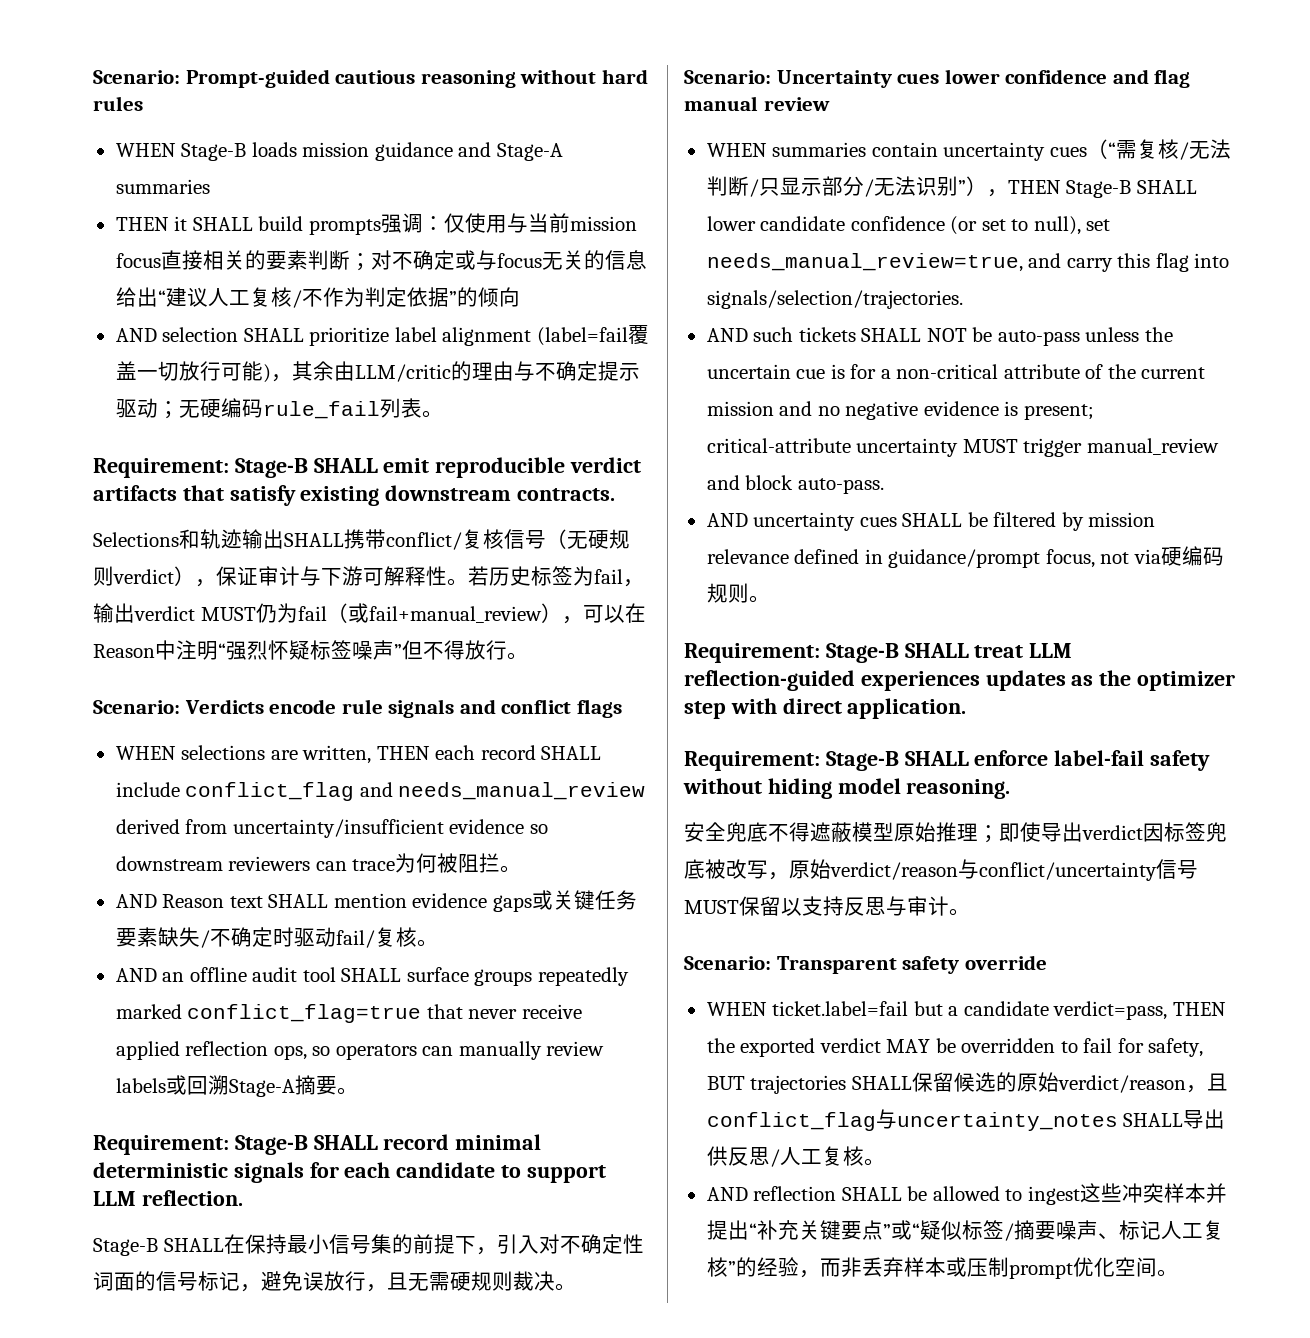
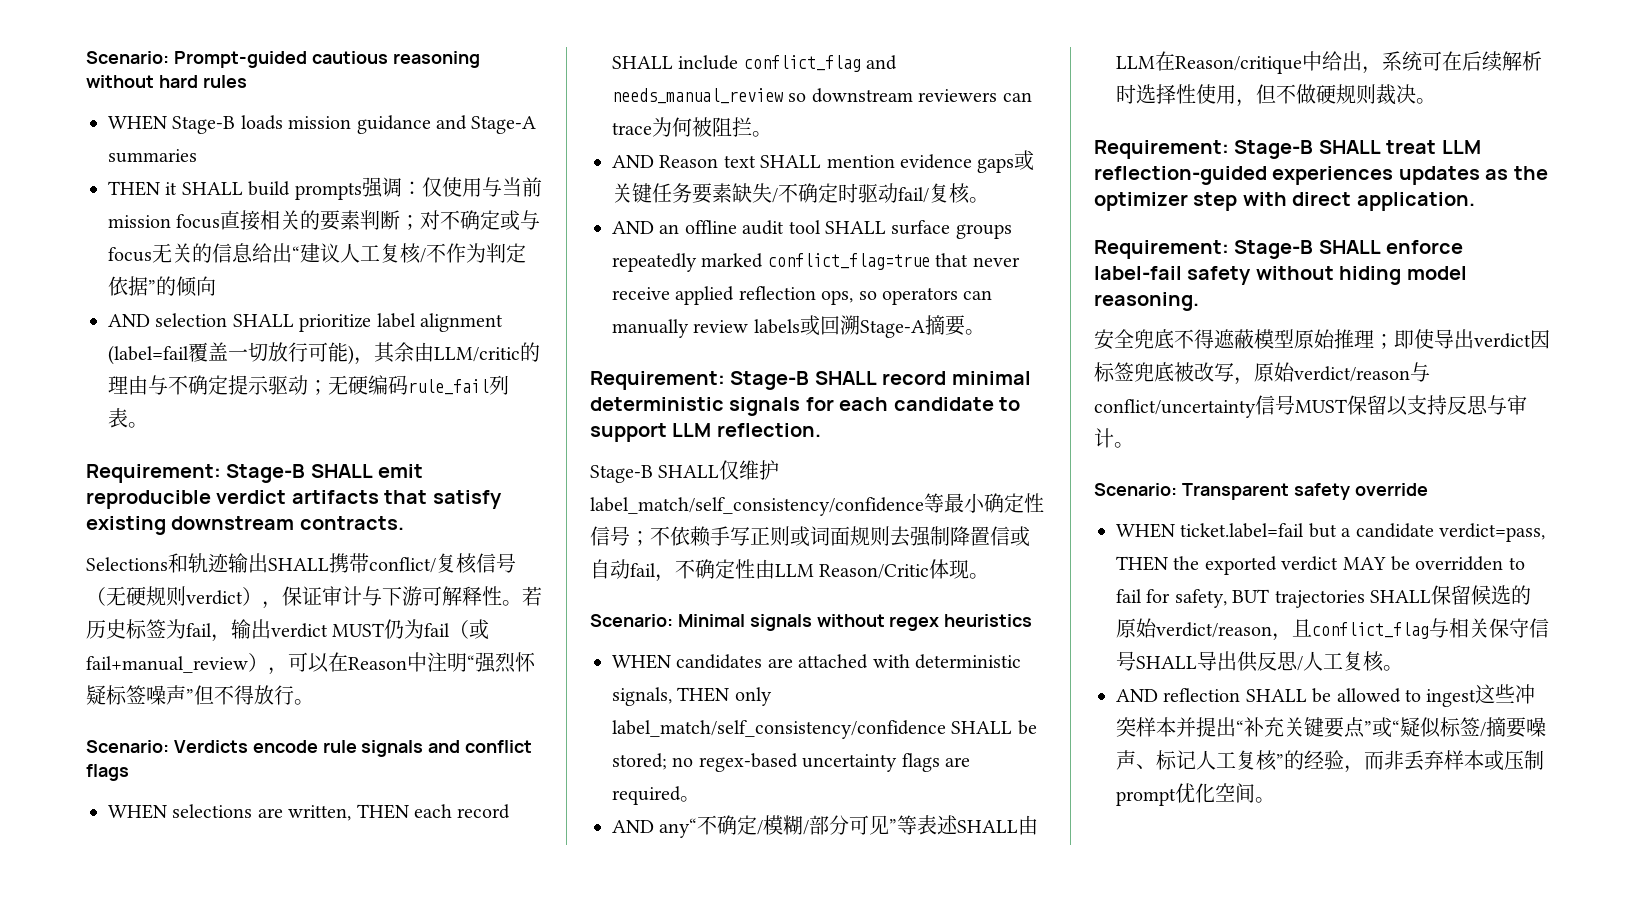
- WHEN selections are written, THEN each record SHALL include conflict_flag and needs_manual_review derived from uncertainty/insufficient evidence so downstream reviewers can trace为何被阻拦。
+ WHEN selections are written, THEN each record SHALL include conflict_flag and needs_manual_review so downstream reviewers can trace为何被阻拦。
- Stage-B SHALL在保持最小信号集的前提下，引入对不确定性词面的信号标记，避免误放行，且无需硬规则裁决。
- Scenario: Uncertainty cues lower confidence and flag manual review
- WHEN summaries contain uncertainty cues（“需复核/无法判断/只显示部分/无法识别”），THEN Stage-B SHALL lower candidate confidence (or set to null), set needs_manual_review=true, and carry this flag into signals/selection/trajectories.
- AND such tickets SHALL NOT be auto-pass unless the uncertain cue is for a non-critical attribute of the current mission and no negative evidence is present; critical-attribute uncertainty MUST trigger manual_review and block auto-pass.
- AND uncertainty cues SHALL be filtered by mission relevance defined in guidance/prompt focus, not via硬编码规则。
+ Stage-B SHALL仅维护label_match/self_consistency/confidence等最小确定性信号；不依赖手写正则或词面规则去强制降置信或自动fail，不确定性由LLM Reason/Critic体现。
+ Scenario: Minimal signals without regex heuristics
+ WHEN candidates are attached with deterministic signals, THEN only label_match/self_consistency/confidence SHALL be stored; no regex-based uncertainty flags are required。
+ AND any“不确定/模糊/部分可见”等表述SHALL由LLM在Reason/critique中给出，系统可在后续解析时选择性使用，但不做硬规则裁决。
- WHEN ticket.label=fail but a candidate verdict=pass, THEN the exported verdict MAY be overridden to fail for safety, BUT trajectories SHALL保留候选的原始verdict/reason，且conflict_flag与uncertainty_notes SHALL导出供反思/人工复核。
+ WHEN ticket.label=fail but a candidate verdict=pass, THEN the exported verdict MAY be overridden to fail for safety, BUT trajectories SHALL保留候选的原始verdict/reason，且conflict_flag与相关保守信号SHALL导出供反思/人工复核。

